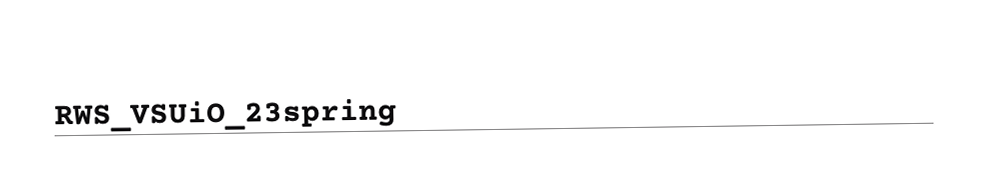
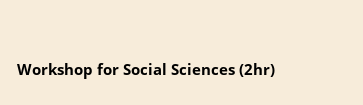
- RWS_VSUiO_23spring
+ Workshop for Social Sciences (2hr)

